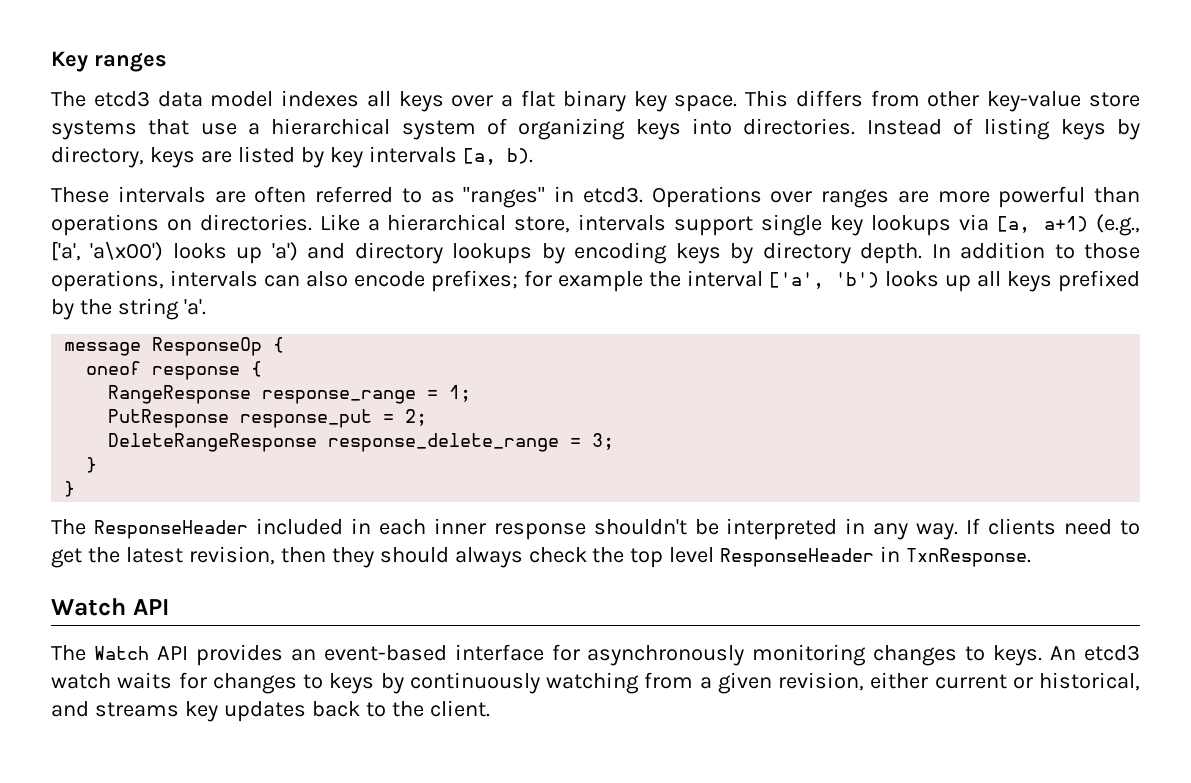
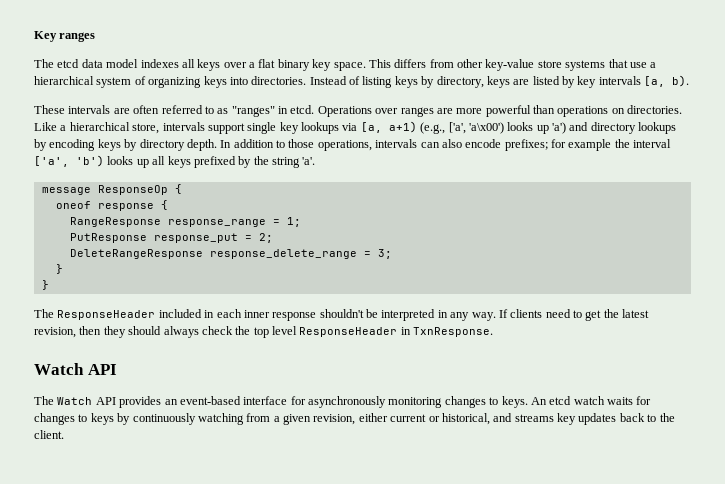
- The etcd3 data model indexes all keys over a flat binary key space.
+ The etcd data model indexes all keys over a flat binary key space.
- These intervals are often referred to as "ranges" in etcd3.
+ These intervals are often referred to as "ranges" in etcd.
- An etcd3 watch waits for changes to keys by continuously watching from a given revision, either current or historical, and streams key updates back to the client.
+ An etcd watch waits for changes to keys by continuously watching from a given revision, either current or historical, and streams key updates back to the client.

